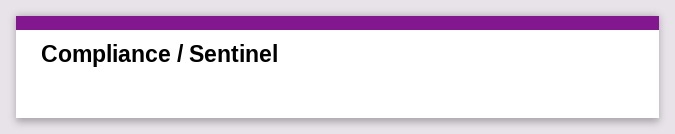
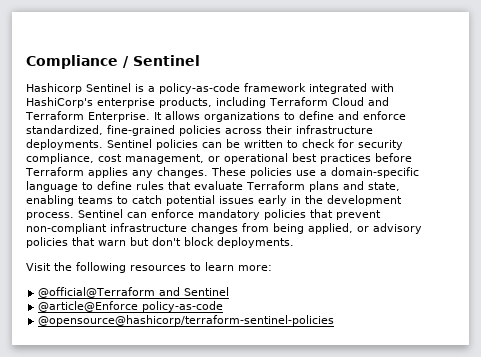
+ Hashicorp Sentinel is a policy-as-code framework integrated with HashiCorp's enterprise products, including Terraform Cloud and Terraform Enterprise. It allows organizations to define and enforce standardized, fine-grained policies across their infrastructure deployments. Sentinel policies can be written to check for security compliance, cost management, or operational best practices before Terraform applies any changes. These policies use a domain-specific language to define rules that evaluate Terraform plans and state, enabling teams to catch potential issues early in the development process. Sentinel can enforce mandatory policies that prevent non-compliant infrastructure changes from being applied, or advisory policies that warn but don't block deployments.
+ Visit the following resources to learn more:
+ @official@Terraform and Sentinel
+ @article@Enforce policy-as-code
+ @opensource@hashicorp/terraform-sentinel-policies

